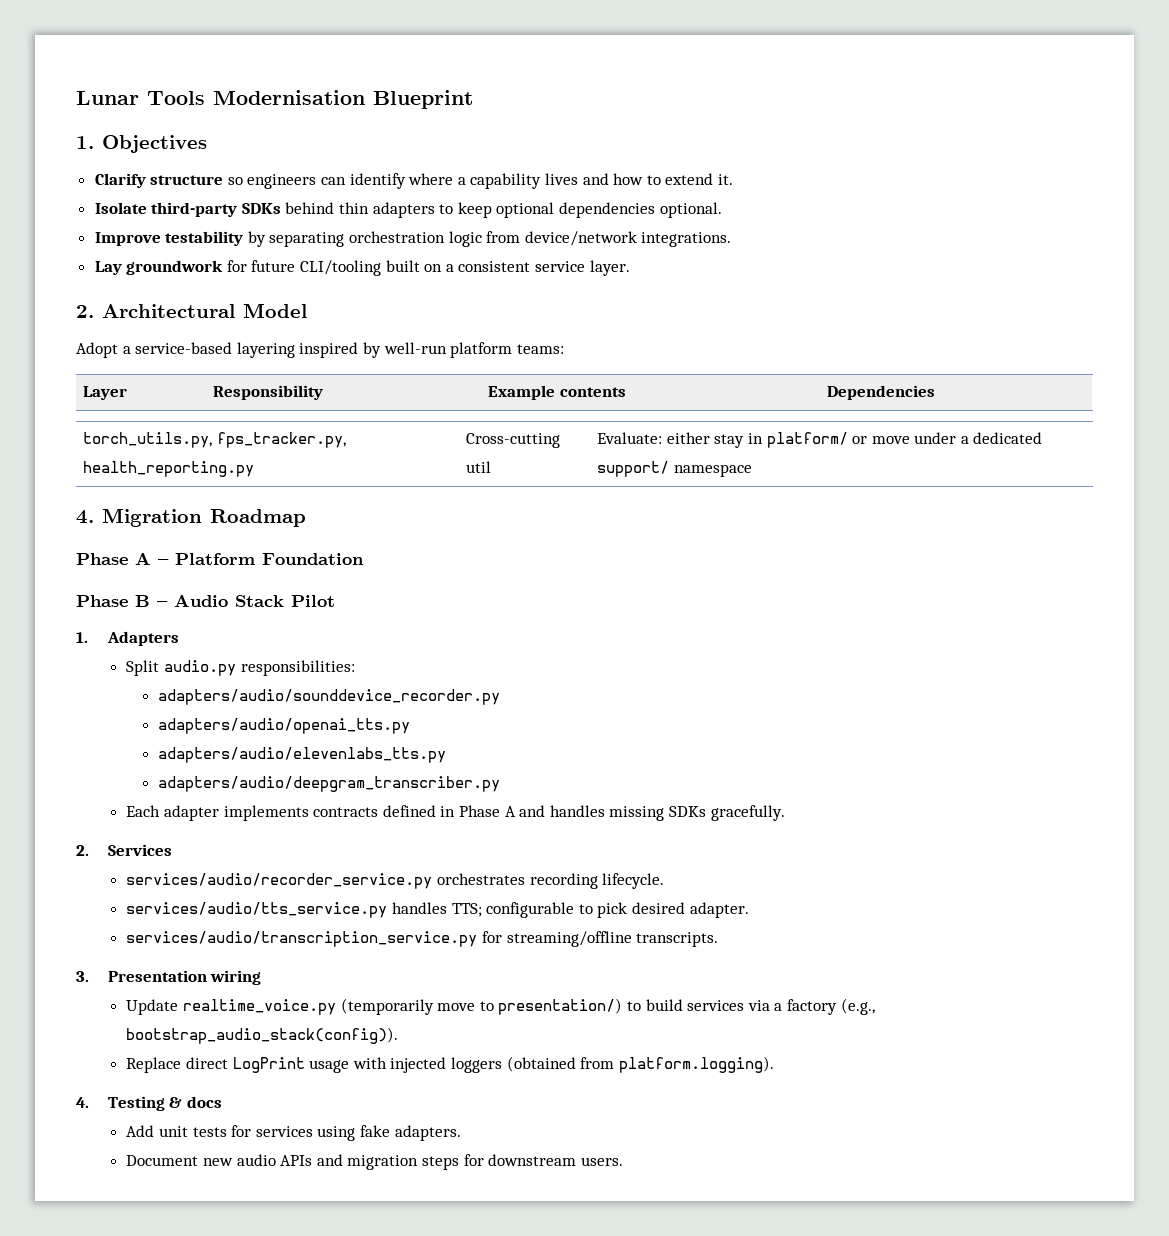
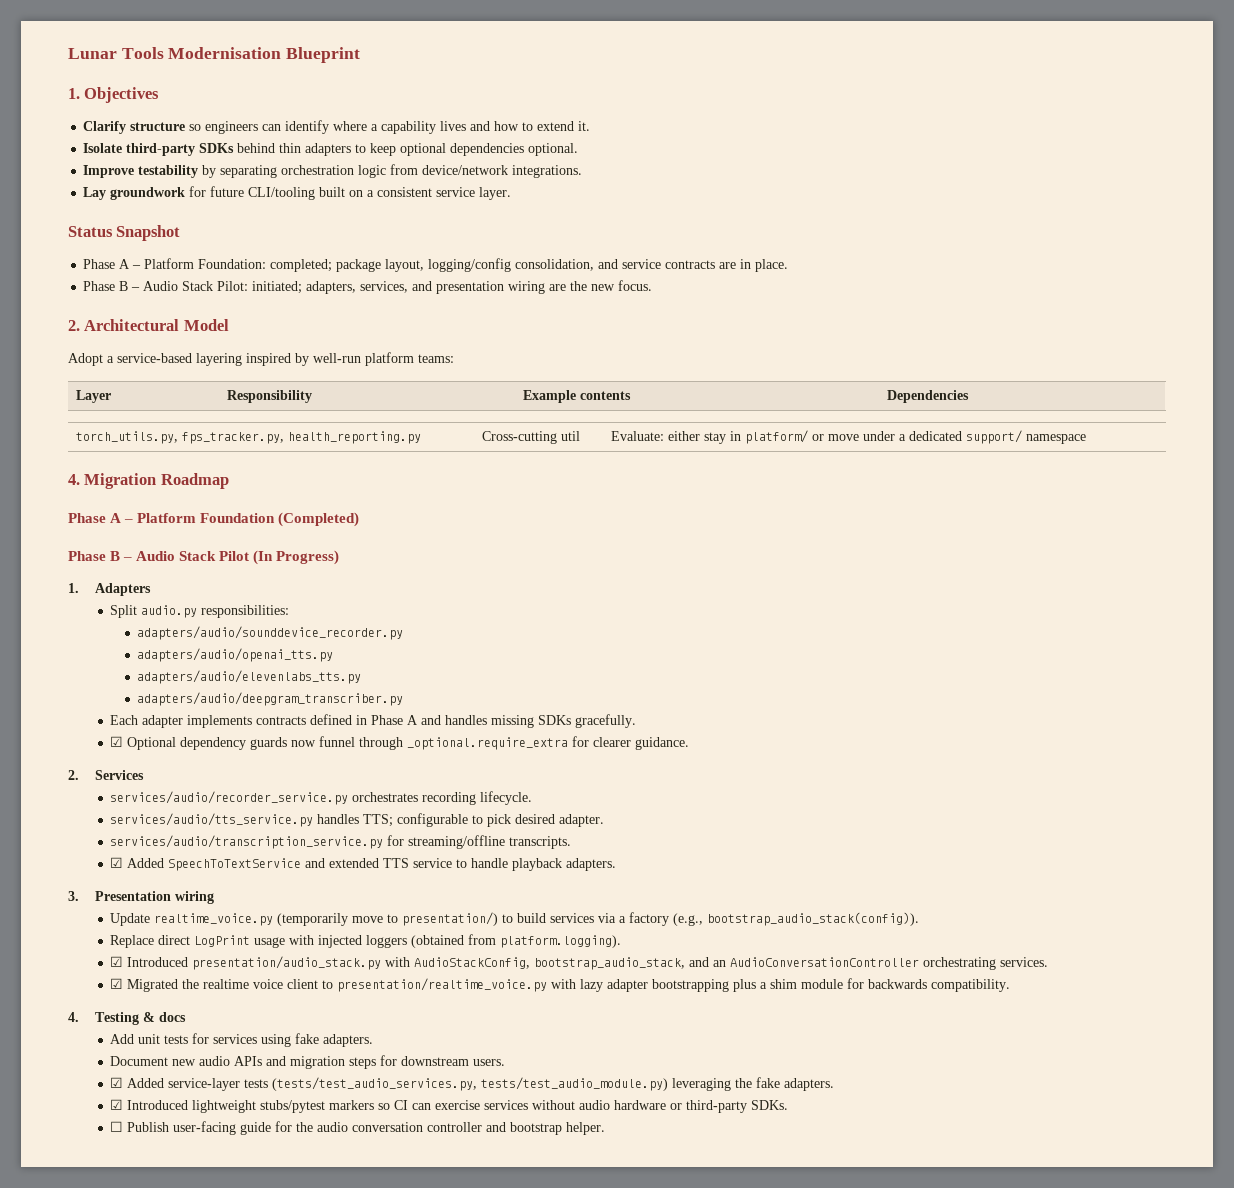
+ Status Snapshot
+ Phase A – Platform Foundation: completed; package layout, logging/config consolidation, and service contracts are in place.
+ Phase B – Audio Stack Pilot: initiated; adapters, services, and presentation wiring are the new focus.
- Phase A – Platform Foundation
+ Phase A – Platform Foundation (Completed)
- Phase B – Audio Stack Pilot
+ Phase B – Audio Stack Pilot (In Progress)
+ ☑ Optional dependency guards now funnel through _optional.require_extra for clearer guidance.
+ ☑ Added SpeechToTextService and extended TTS service to handle playback adapters.
+ ☑ Introduced presentation/audio_stack.py with AudioStackConfig, bootstrap_audio_stack, and an AudioConversationController orchestrating services.
+ ☑ Migrated the realtime voice client to presentation/realtime_voice.py with lazy adapter bootstrapping plus a shim module for backwards compatibility.
+ ☑ Added service-layer tests (tests/test_audio_services.py, tests/test_audio_module.py) leveraging the fake adapters.
+ ☑ Introduced lightweight stubs/pytest markers so CI can exercise services without audio hardware or third-party SDKs.
+ ☐ Publish user-facing guide for the audio conversation controller and bootstrap helper.

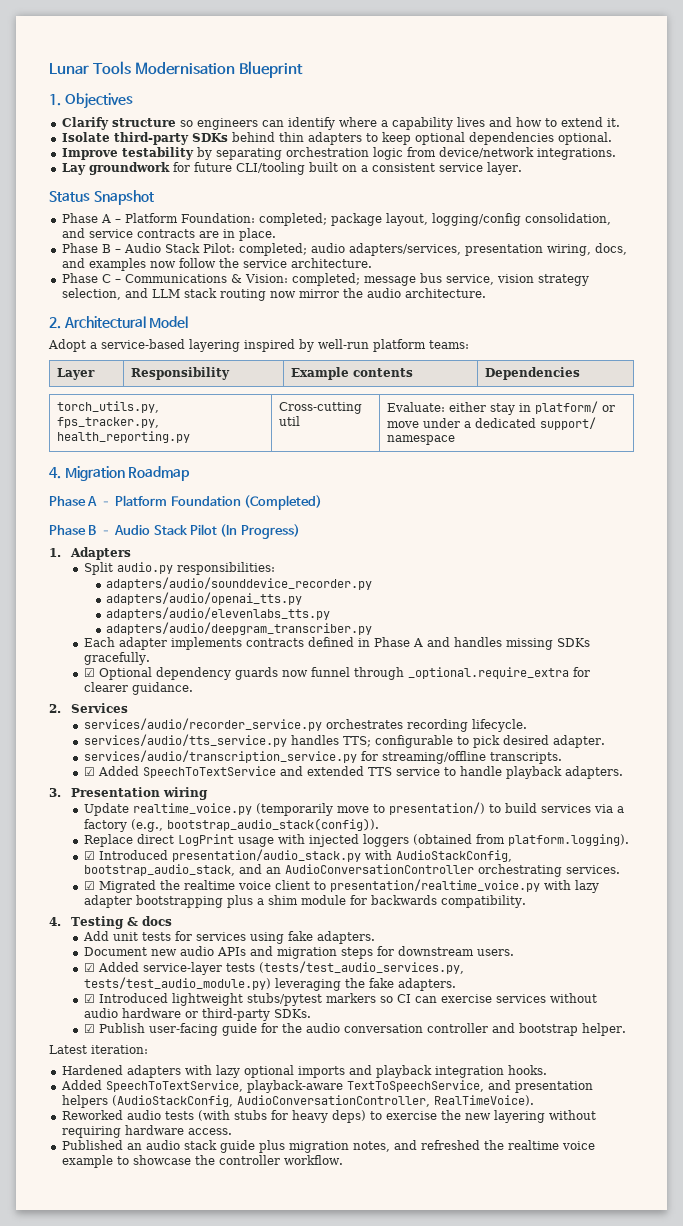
- Phase B – Audio Stack Pilot: initiated; adapters, services, and presentation wiring are the new focus.
+ Phase B – Audio Stack Pilot: completed; audio adapters/services, presentation wiring, docs, and examples now follow the service architecture.
+ Phase C – Communications & Vision: completed; message bus service, vision strategy selection, and LLM stack routing now mirror the audio architecture.
- ☐ Publish user-facing guide for the audio conversation controller and bootstrap helper.
+ ☑ Publish user-facing guide for the audio conversation controller and bootstrap helper.
+ Latest iteration:
+ Hardened adapters with lazy optional imports and playback integration hooks.
+ Added SpeechToTextService, playback-aware TextToSpeechService, and presentation helpers (AudioStackConfig, AudioConversationController, RealTimeVoice).
+ Reworked audio tests (with stubs for heavy deps) to exercise the new layering without requiring hardware access.
+ Published an audio stack guide plus migration notes, and refreshed the realtime voice example to showcase the controller workflow.

